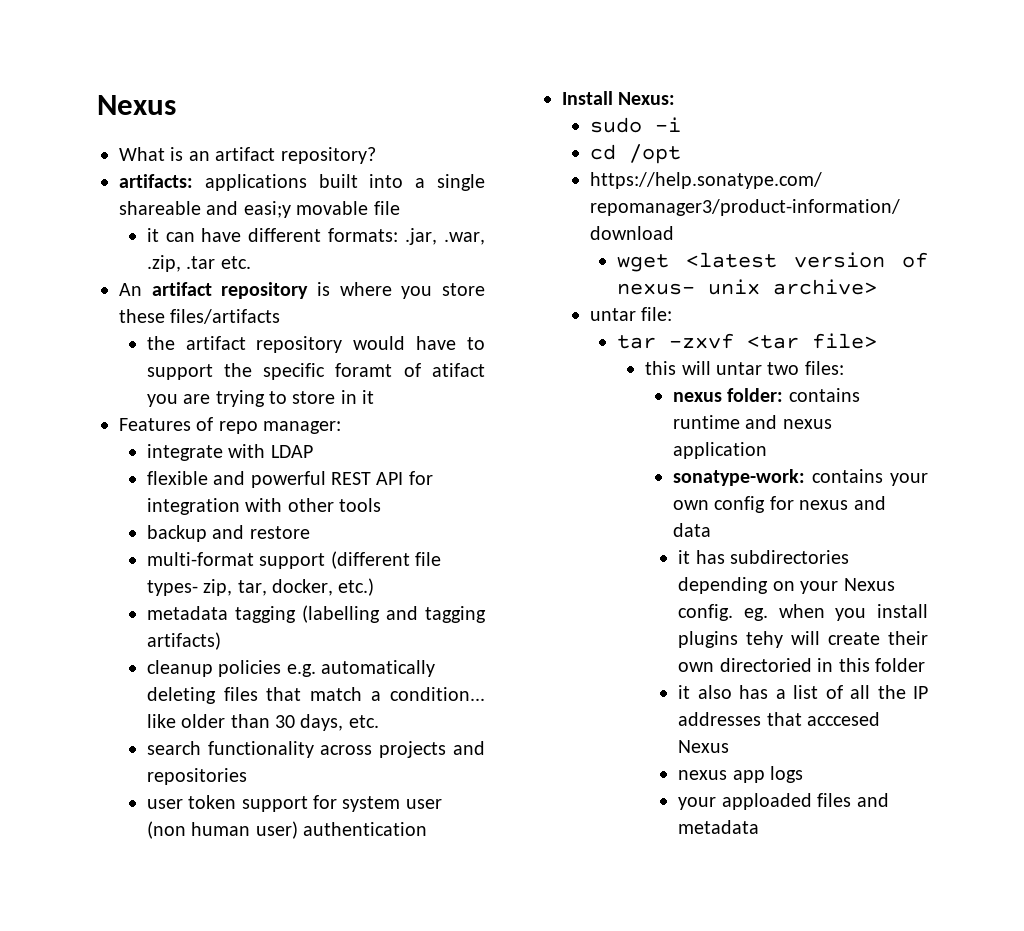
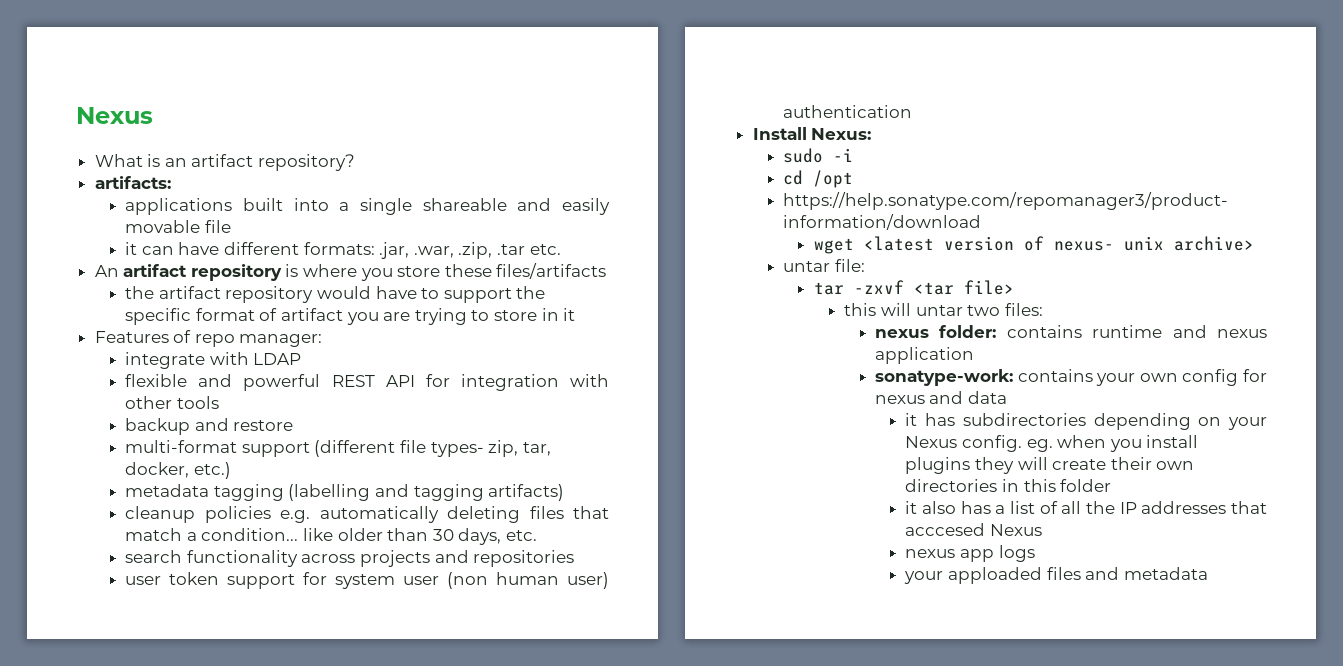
- artifacts: applications built into a single shareable and easi;y movable file
+ artifacts:
+ applications built into a single shareable and easily movable file
- the artifact repository would have to support the specific foramt of atifact you are trying to store in it
+ the artifact repository would have to support the specific format of artifact you are trying to store in it
- it has subdirectories depending on your Nexus config. eg. when you install plugins tehy will create their own directoried in this folder
+ it has subdirectories depending on your Nexus config. eg. when you install plugins they will create their own directories in this folder

